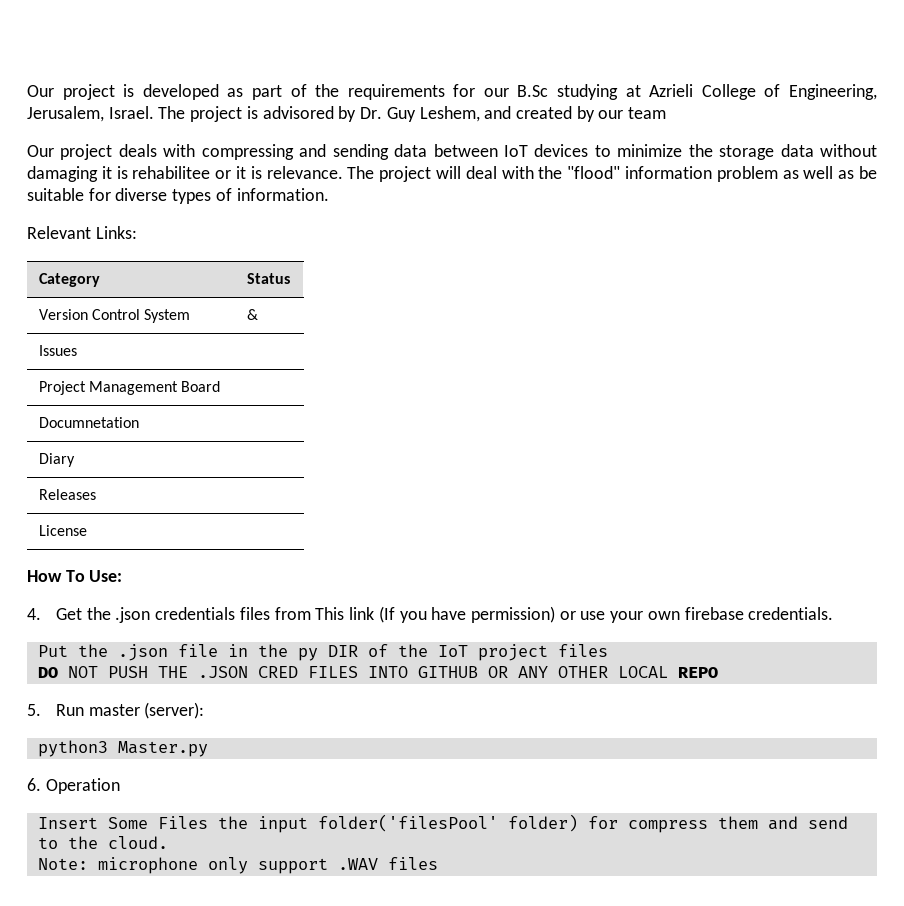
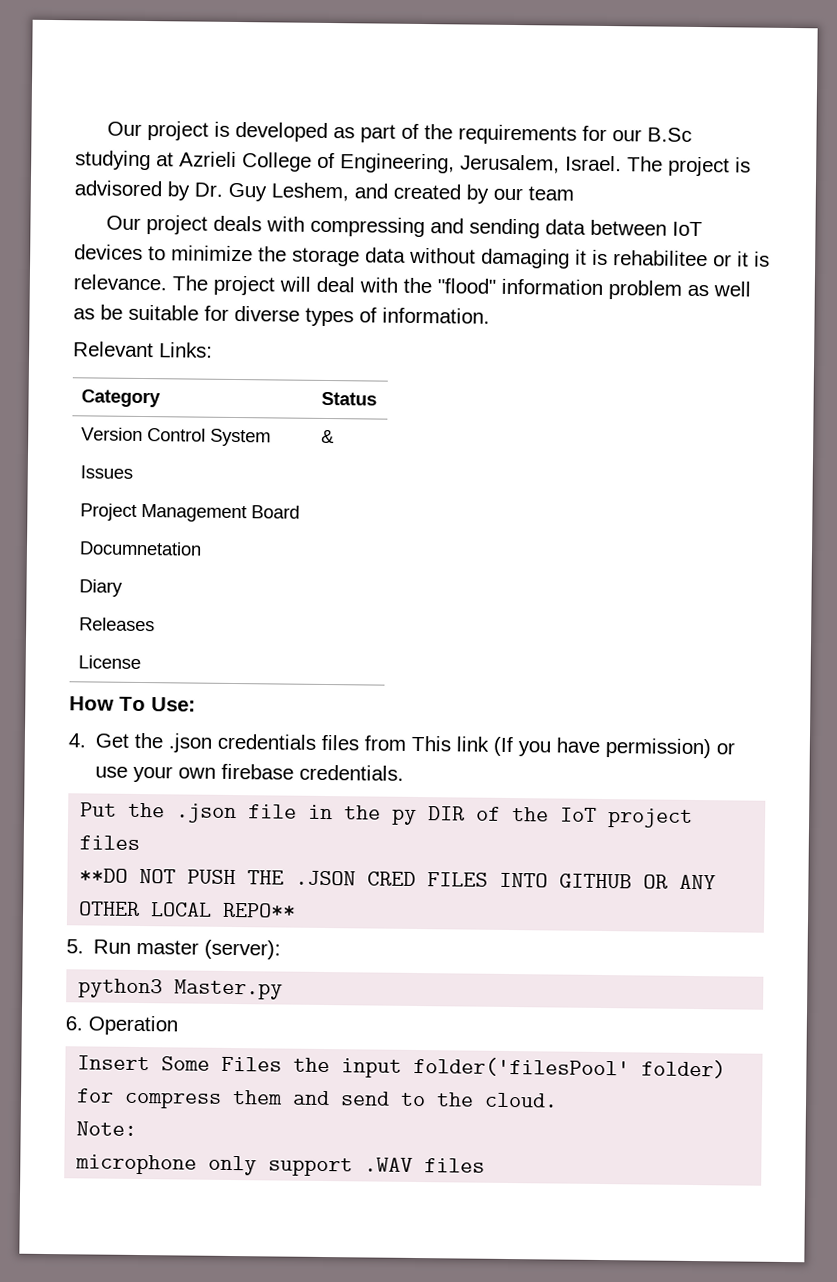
- DO NOT PUSH THE .JSON CRED FILES INTO GITHUB OR ANY OTHER LOCAL REPO
+ **DO NOT PUSH THE .JSON CRED FILES INTO GITHUB OR ANY OTHER LOCAL REPO**
- Note: microphone only support .WAV files
+ Note:
+ microphone only support .WAV files

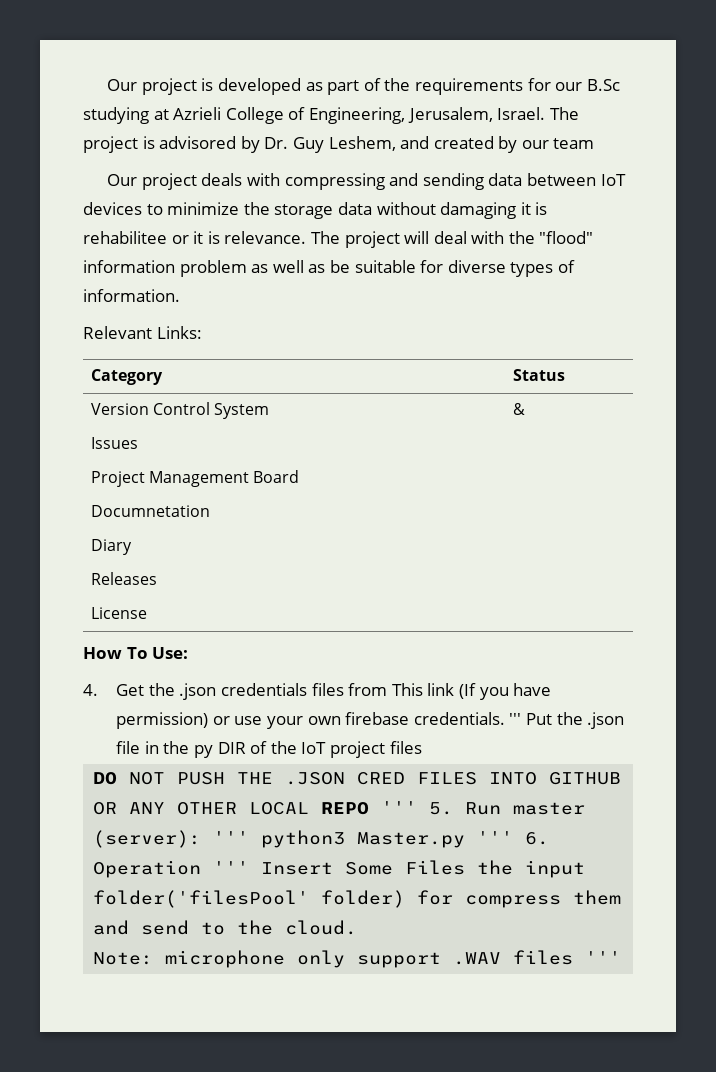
- 4. Get the .json credentials files from This link (If you have permission) or use your own firebase credentials.
- Put the .json file in the py DIR of the IoT project files
+ 4. Get the .json credentials files from This link (If you have permission) or use your own firebase credentials. ''' Put the .json file in the py DIR of the IoT project files
- **DO NOT PUSH THE .JSON CRED FILES INTO GITHUB OR ANY OTHER LOCAL REPO**
- 5. Run master (server):
- python3 Master.py
- 6. Operation
- Insert Some Files the input folder('filesPool' folder) for compress them and send to the cloud.
+ DO NOT PUSH THE .JSON CRED FILES INTO GITHUB OR ANY OTHER LOCAL REPO ''' 5. Run master (server): ''' python3 Master.py ''' 6. Operation ''' Insert Some Files the input folder('filesPool' folder) for compress them and send to the cloud.
- Note:
- microphone only support .WAV files
+ Note: microphone only support .WAV files '''

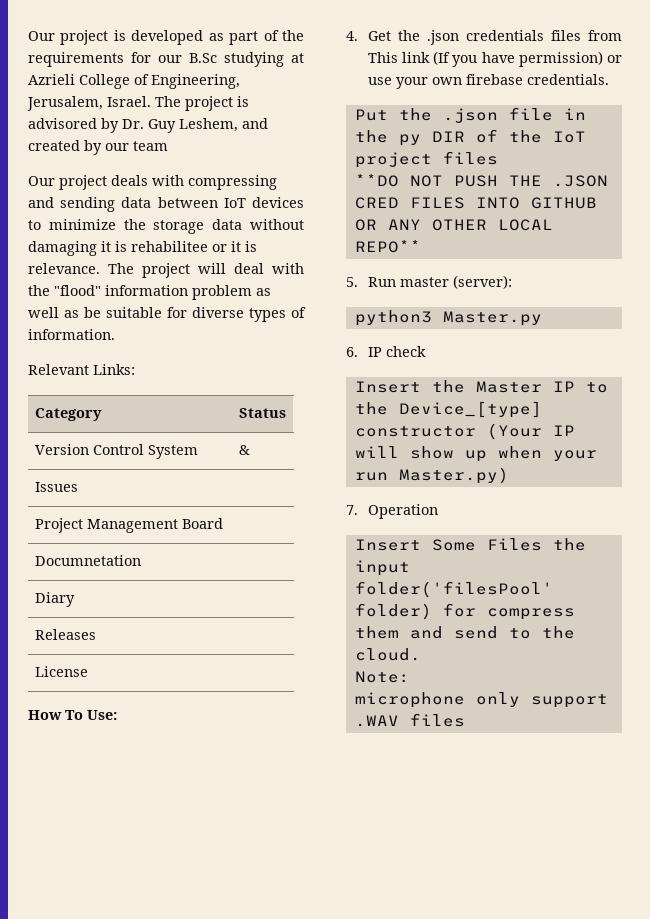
- 4. Get the .json credentials files from This link (If you have permission) or use your own firebase credentials. ''' Put the .json file in the py DIR of the IoT project files
+ 4. Get the .json credentials files from This link (If you have permission) or use your own firebase credentials.
+ Put the .json file in the py DIR of the IoT project files
- DO NOT PUSH THE .JSON CRED FILES INTO GITHUB OR ANY OTHER LOCAL REPO ''' 5. Run master (server): ''' python3 Master.py ''' 6. Operation ''' Insert Some Files the input folder('filesPool' folder) for compress them and send to the cloud.
+ **DO NOT PUSH THE .JSON CRED FILES INTO GITHUB OR ANY OTHER LOCAL REPO**
+ 5. Run master (server):
+ python3 Master.py
+ 6. IP check
+ Insert the Master IP to the Device_[type] constructor (Your IP will show up when your run Master.py)
+ 7. Operation
+ Insert Some Files the input folder('filesPool' folder) for compress them and send to the cloud.
- Note: microphone only support .WAV files '''
+ Note:
+ microphone only support .WAV files

